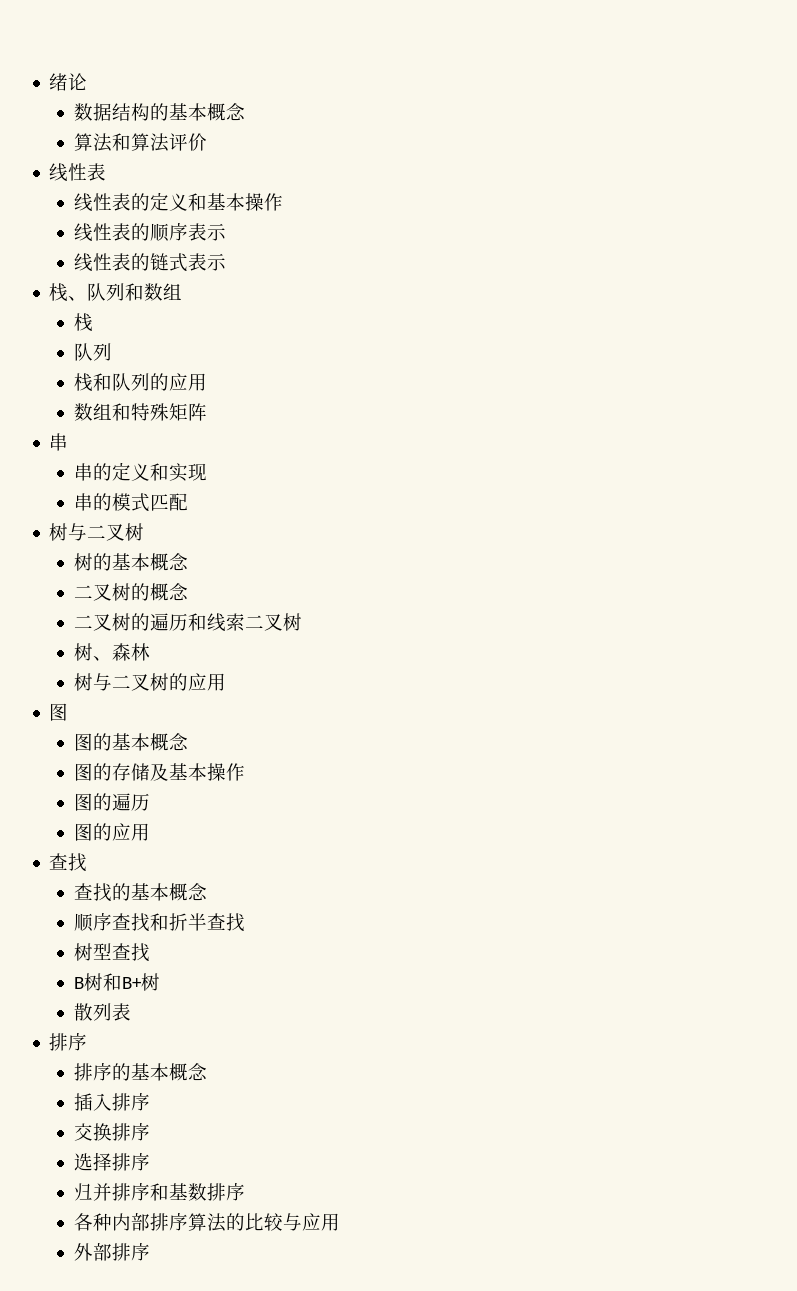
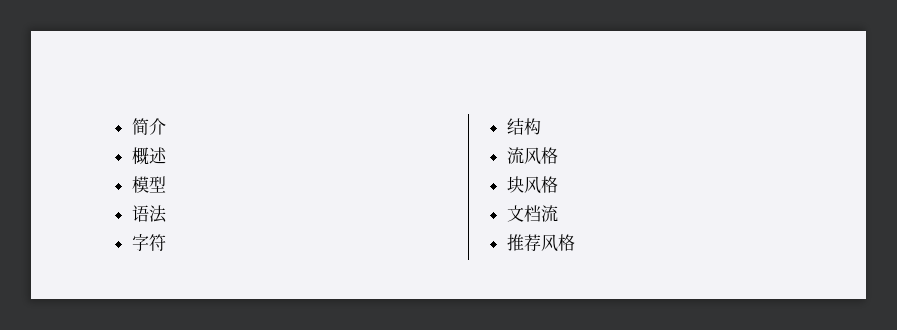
- 绪论
- 数据结构的基本概念
- 算法和算法评价
- 线性表
- 线性表的定义和基本操作
- 线性表的顺序表示
- 线性表的链式表示
- 栈、队列和数组
- 栈
- 队列
- 栈和队列的应用
- 数组和特殊矩阵
- 串
- 串的定义和实现
- 串的模式匹配
- 树与二叉树
- 树的基本概念
- 二叉树的概念
- 二叉树的遍历和线索二叉树
- 树、森林
- 树与二叉树的应用
- 图
- 图的基本概念
- 图的存储及基本操作
- 图的遍历
- 图的应用
- 查找
- 查找的基本概念
- 顺序查找和折半查找
- 树型查找
- B树和B+树
- 散列表
- 排序
- 排序的基本概念
- 插入排序
- 交换排序
- 选择排序
- 归并排序和基数排序
- 各种内部排序算法的比较与应用
- 外部排序
+ 简介
+ 概述
+ 模型
+ 语法
+ 字符
+ 结构
+ 流风格
+ 块风格
+ 文档流
+ 推荐风格

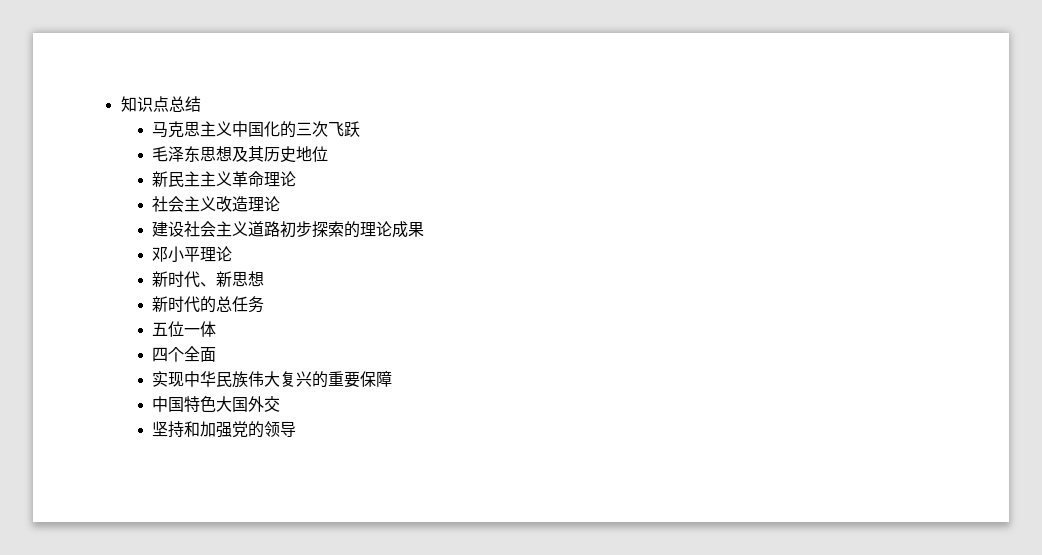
- 简介
- 概述
- 模型
- 语法
- 字符
- 结构
- 流风格
- 块风格
- 文档流
- 推荐风格
+ 知识点总结
+ 马克思主义中国化的三次飞跃
+ 毛泽东思想及其历史地位
+ 新民主主义革命理论
+ 社会主义改造理论
+ 建设社会主义道路初步探索的理论成果
+ 邓小平理论
+ 新时代、新思想
+ 新时代的总任务
+ 五位一体
+ 四个全面
+ 实现中华民族伟大复兴的重要保障
+ 中国特色大国外交
+ 坚持和加强党的领导

